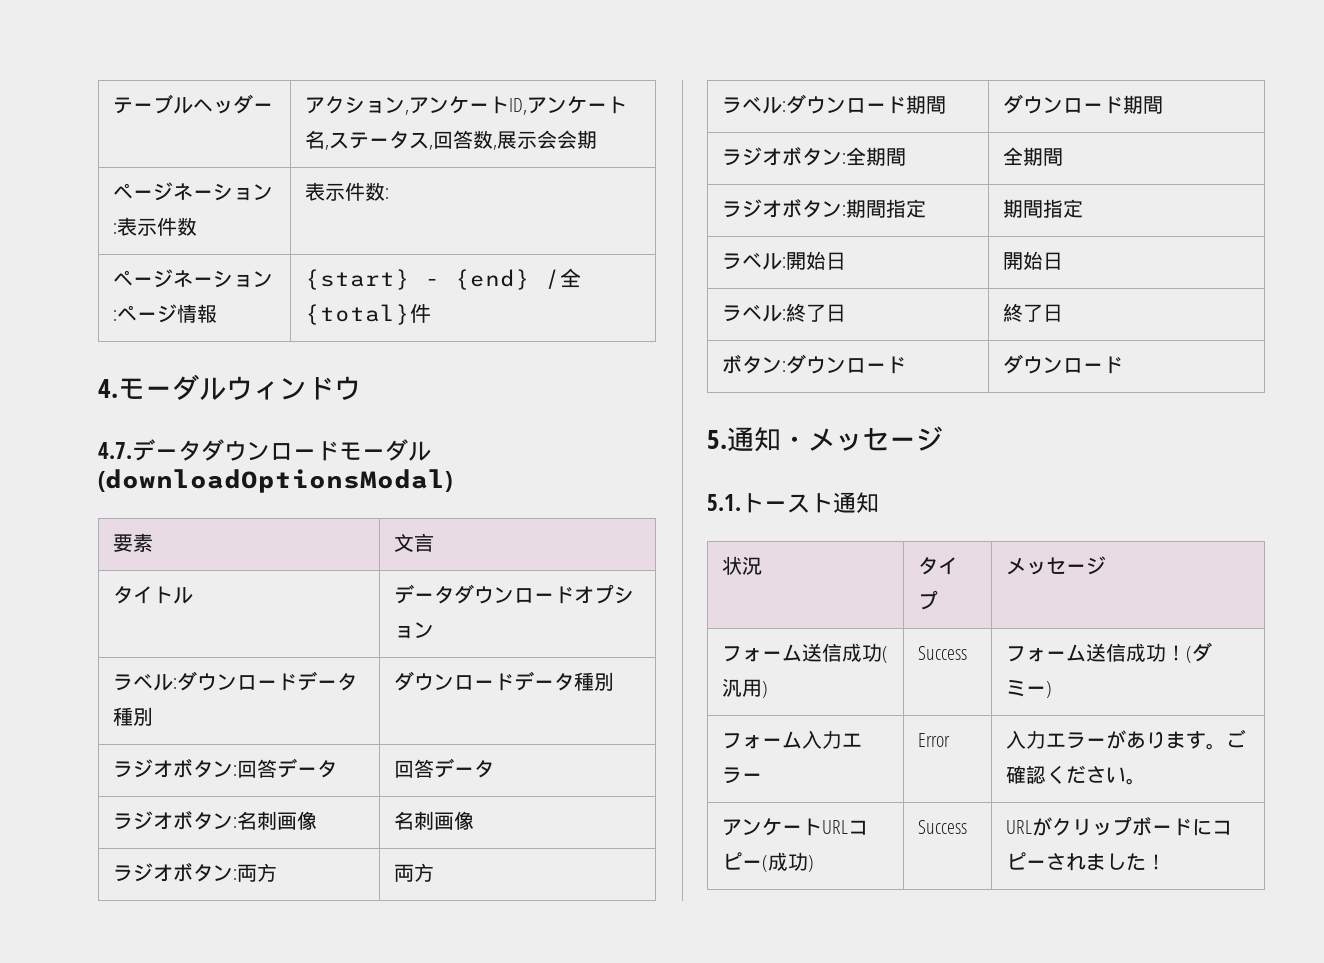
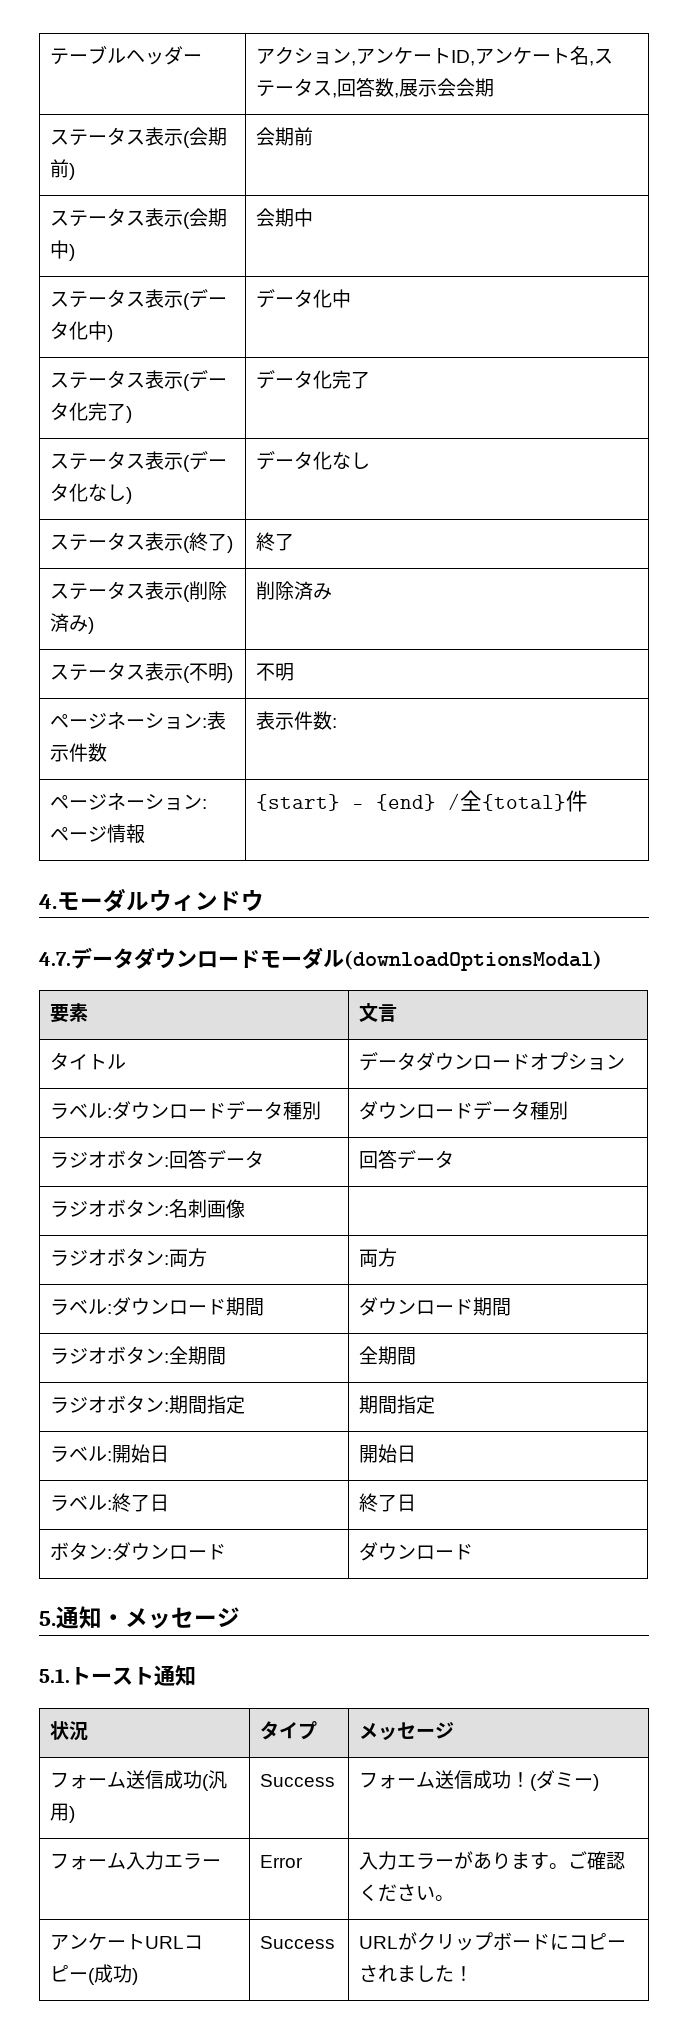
+ ステータス表示(会期前) | 会期前
+ ステータス表示(会期中) | 会期中
+ ステータス表示(データ化中) | データ化中
+ ステータス表示(データ化完了) | データ化完了
+ ステータス表示(データ化なし) | データ化なし
+ ステータス表示(終了) | 終了
+ ステータス表示(削除済み) | 削除済み
+ ステータス表示(不明) | 不明
- ラジオボタン:名刺画像 | 名刺画像
+ ラジオボタン:名刺画像 |

